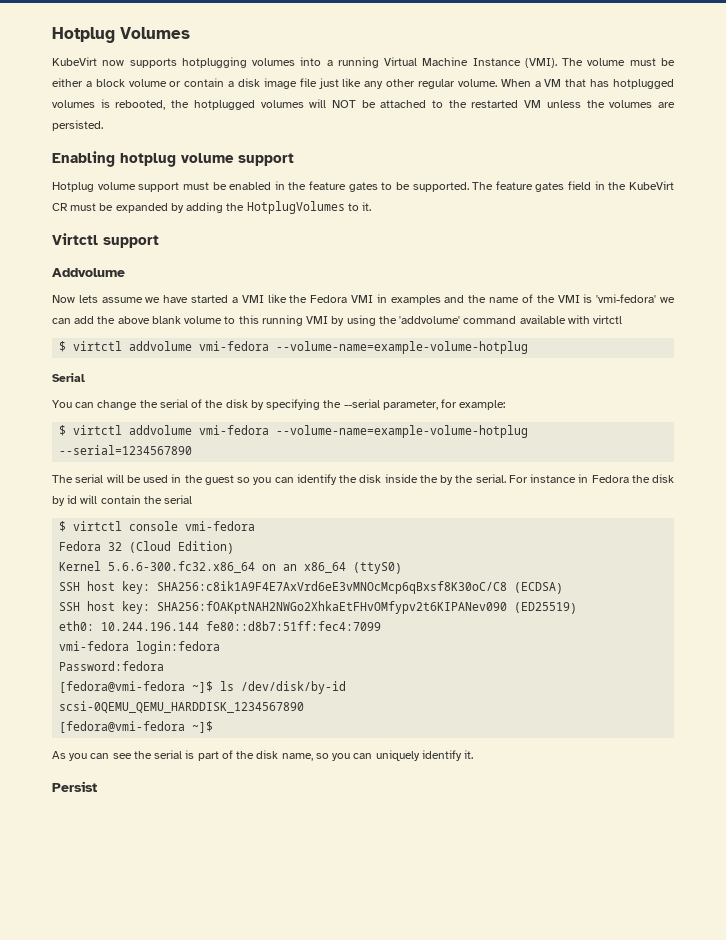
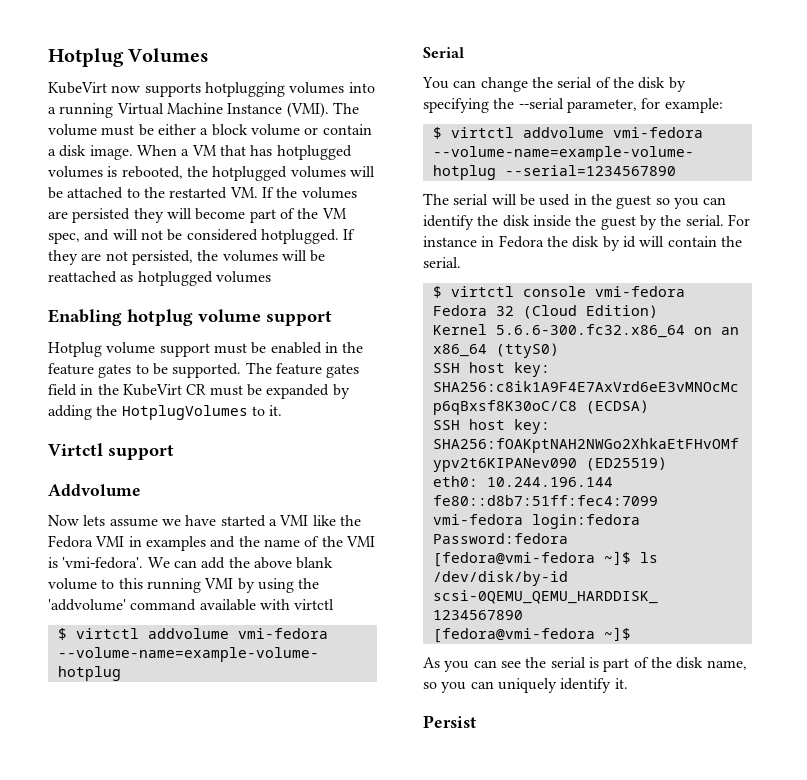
- The volume must be either a block volume or contain a disk image file just like any other regular volume.
+ The volume must be either a block volume or contain a disk image.
- When a VM that has hotplugged volumes is rebooted, the hotplugged volumes will NOT be attached to the restarted VM unless the volumes are persisted.
+ When a VM that has hotplugged volumes is rebooted, the hotplugged volumes will be attached to the restarted VM. If the volumes are persisted they will become part of the VM spec, and will not be considered hotplugged. If they are not persisted, the volumes will be reattached as hotplugged volumes
- Now lets assume we have started a VMI like the Fedora VMI in examples and the name of the VMI is 'vmi-fedora' we can add the above blank volume to this running VMI by using the 'addvolume' command available with virtctl
+ Now lets assume we have started a VMI like the Fedora VMI in examples and the name of the VMI is 'vmi-fedora'. We can add the above blank volume to this running VMI by using the 'addvolume' command available with virtctl
- The serial will be used in the guest so you can identify the disk inside the by the serial.
+ The serial will be used in the guest so you can identify the disk inside the guest by the serial.
- For instance in Fedora the disk by id will contain the serial
+ For instance in Fedora the disk by id will contain the serial.

